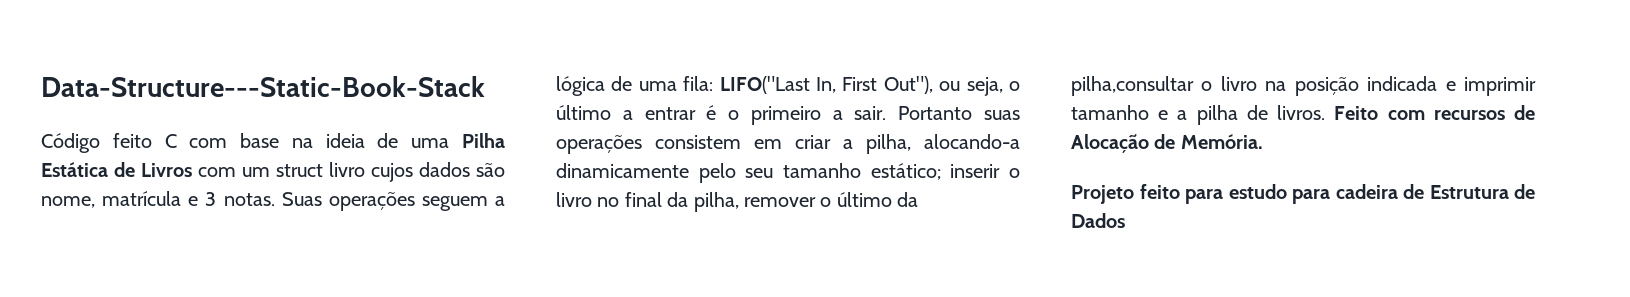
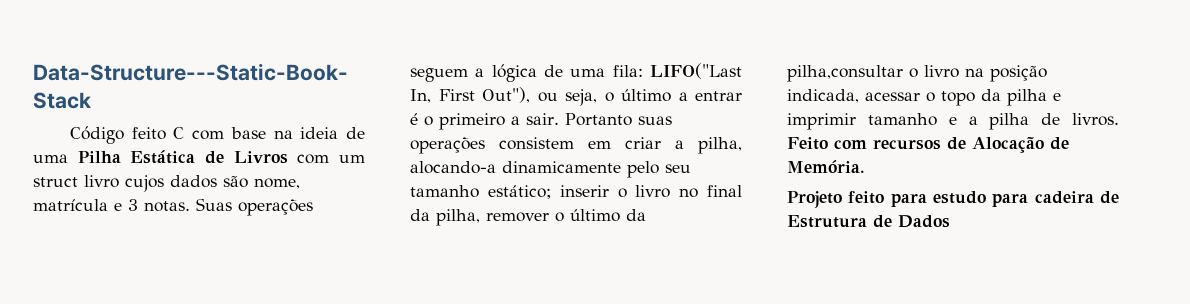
- Portanto suas operações consistem em criar a pilha, alocando-a dinamicamente pelo seu tamanho estático; inserir o livro no final da pilha, remover o último da pilha,consultar o livro na posição indicada e imprimir tamanho e a pilha de livros.
+ Portanto suas operações consistem em criar a pilha, alocando-a dinamicamente pelo seu tamanho estático; inserir o livro no final da pilha, remover o último da pilha,consultar o livro na posição indicada, acessar o topo da pilha e imprimir tamanho e a pilha de livros.

